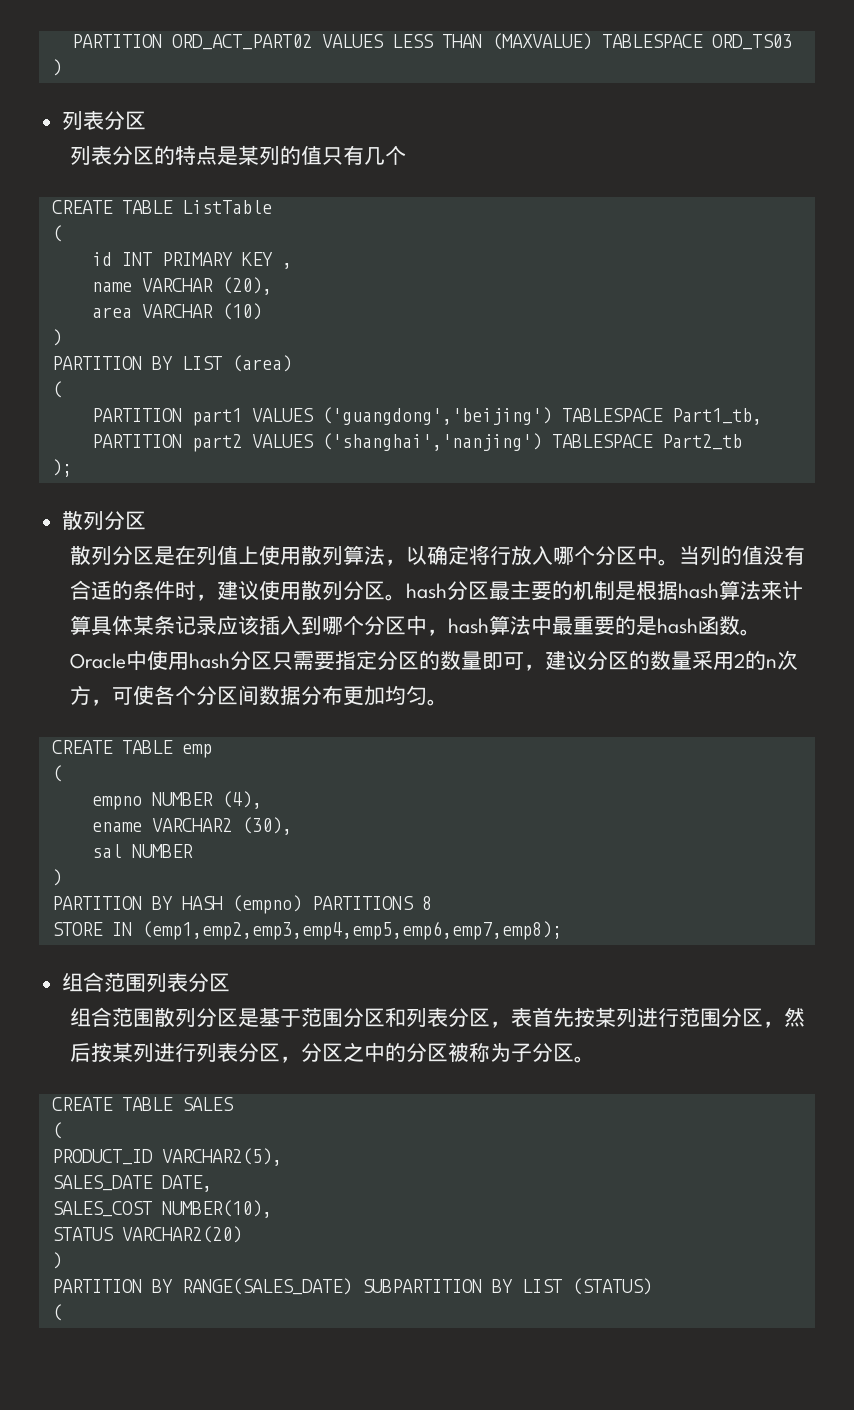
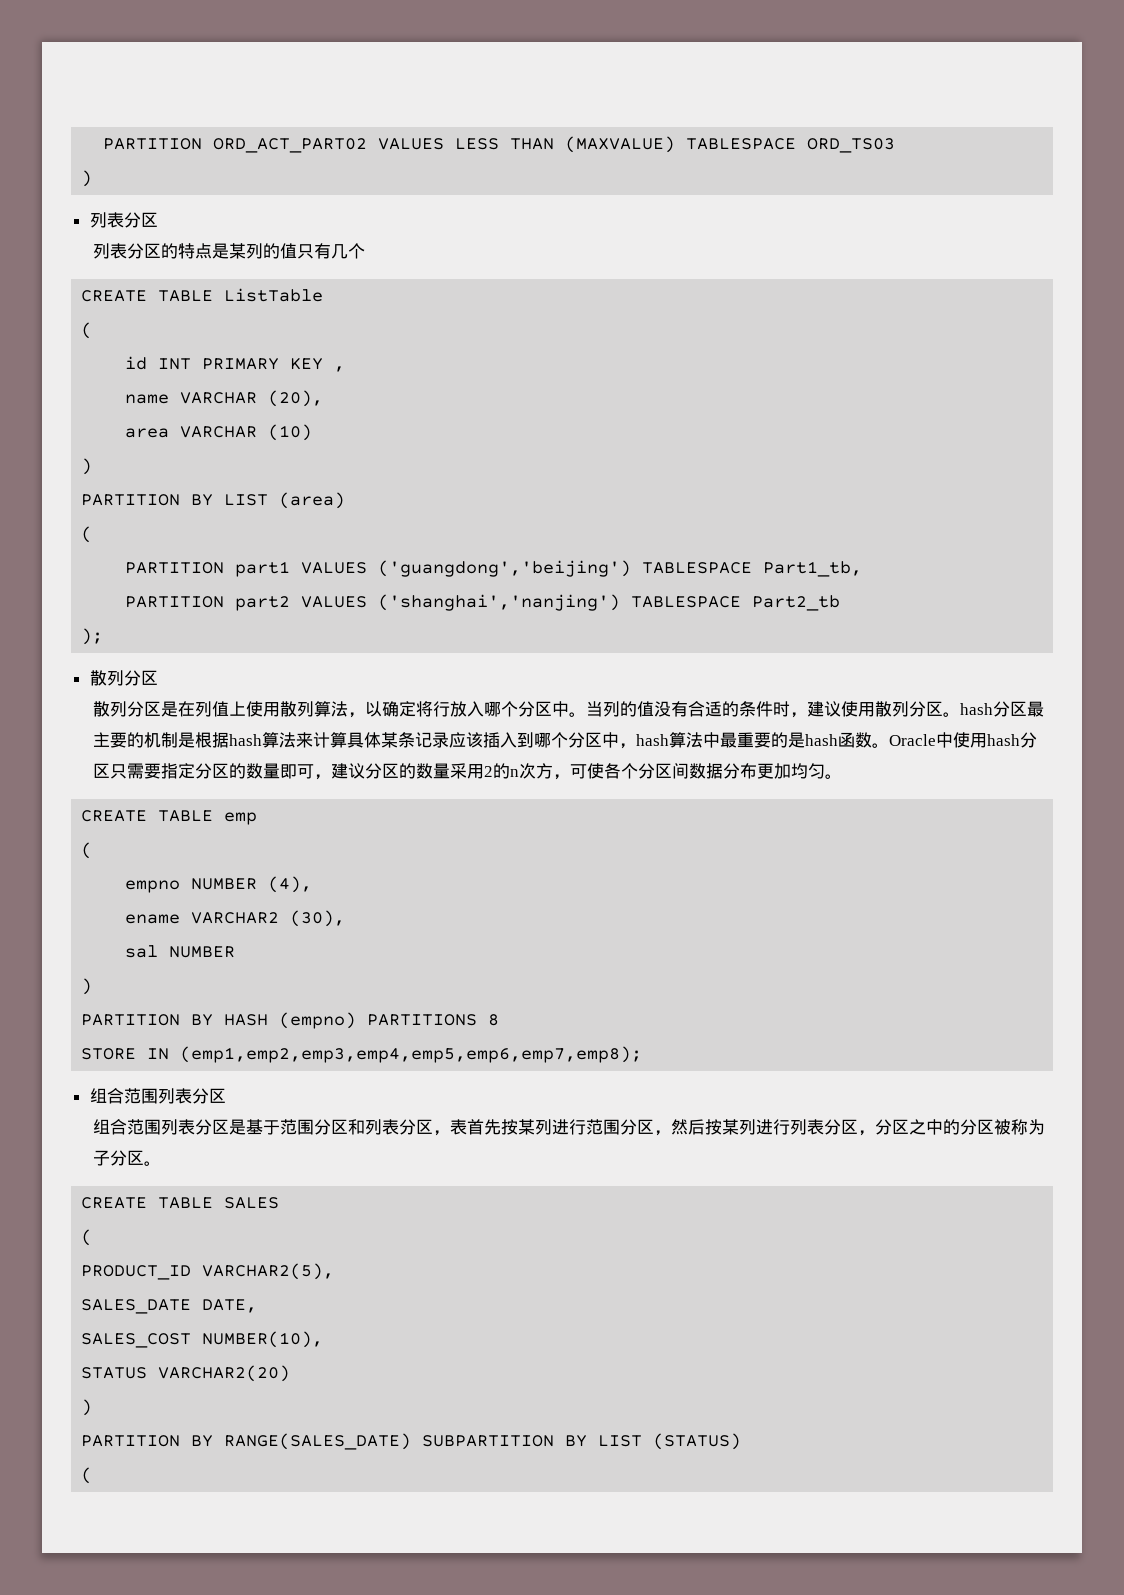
- 组合范围散列分区是基于范围分区和列表分区，表首先按某列进行范围分区，然后按某列进行列表分区，分区之中的分区被称为子分区。
+ 组合范围列表分区是基于范围分区和列表分区，表首先按某列进行范围分区，然后按某列进行列表分区，分区之中的分区被称为子分区。

